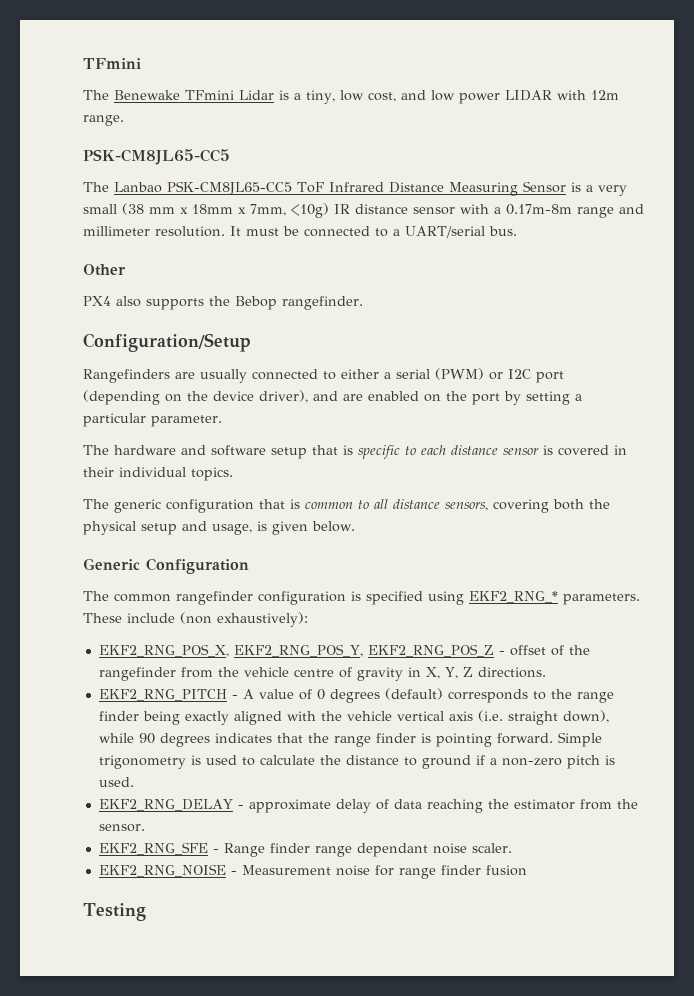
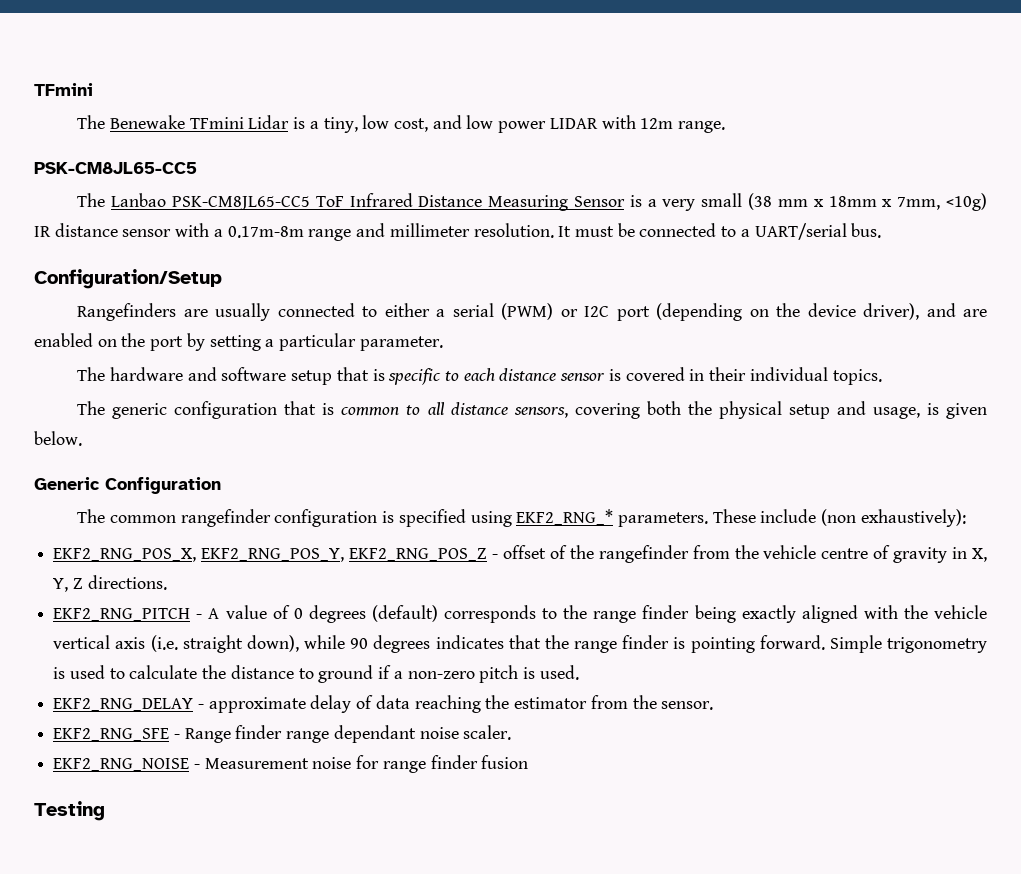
- Other
- PX4 also supports the Bebop rangefinder.

